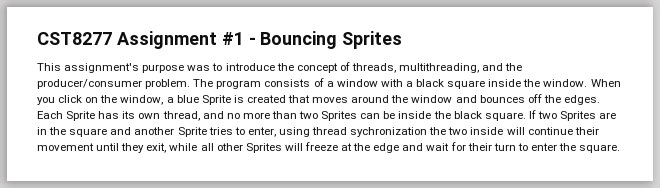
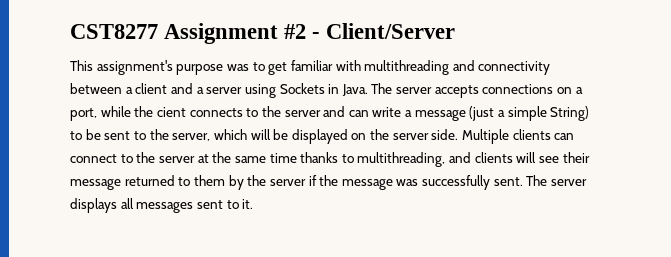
- CST8277 Assignment #1 - Bouncing Sprites
+ CST8277 Assignment #2 - Client/Server
- This assignment's purpose was to introduce the concept of threads, multithreading, and the producer/consumer problem. The program consists of a window with a black square inside the window. When you click on the window, a blue Sprite is created that moves around the window and bounces off the edges. Each Sprite has its own thread, and no more than two Sprites can be inside the black square. If two Sprites are in the square and another Sprite tries to enter, using thread sychronization the two inside will continue their movement until they exit, while all other Sprites will freeze at the edge and wait for their turn to enter the square.
+ This assignment's purpose was to get familiar with multithreading and connectivity between a client and a server using Sockets in Java. The server accepts connections on a port, while the cient connects to the server and can write a message (just a simple String) to be sent to the server, which will be displayed on the server side. Multiple clients can connect to the server at the same time thanks to multithreading, and clients will see their message returned to them by the server if the message was successfully sent. The server displays all messages sent to it.

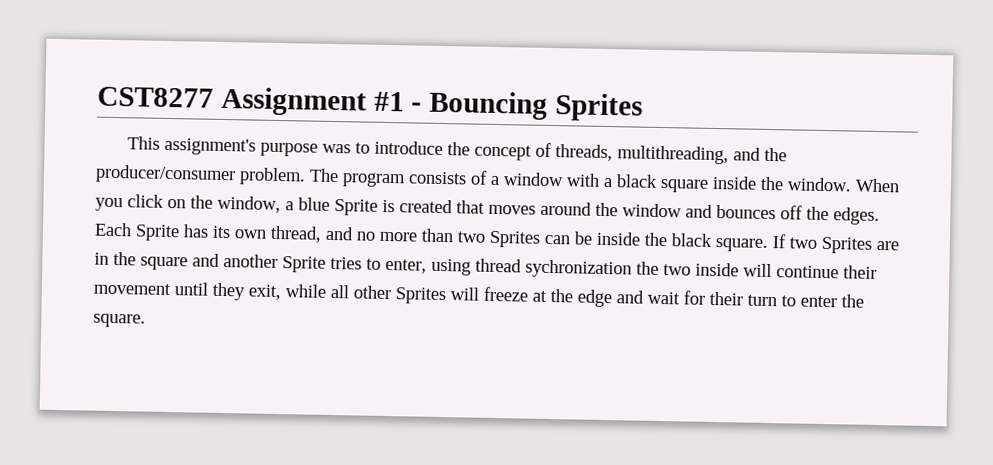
- CST8277 Assignment #2 - Client/Server
+ CST8277 Assignment #1 - Bouncing Sprites
- This assignment's purpose was to get familiar with multithreading and connectivity between a client and a server using Sockets in Java. The server accepts connections on a port, while the cient connects to the server and can write a message (just a simple String) to be sent to the server, which will be displayed on the server side. Multiple clients can connect to the server at the same time thanks to multithreading, and clients will see their message returned to them by the server if the message was successfully sent. The server displays all messages sent to it.
+ This assignment's purpose was to introduce the concept of threads, multithreading, and the producer/consumer problem. The program consists of a window with a black square inside the window. When you click on the window, a blue Sprite is created that moves around the window and bounces off the edges. Each Sprite has its own thread, and no more than two Sprites can be inside the black square. If two Sprites are in the square and another Sprite tries to enter, using thread sychronization the two inside will continue their movement until they exit, while all other Sprites will freeze at the edge and wait for their turn to enter the square.

